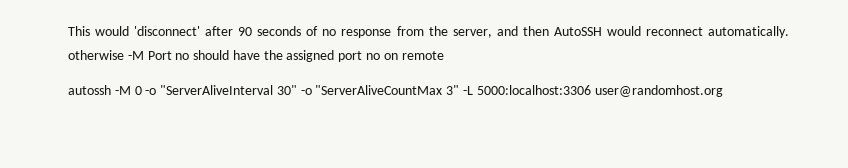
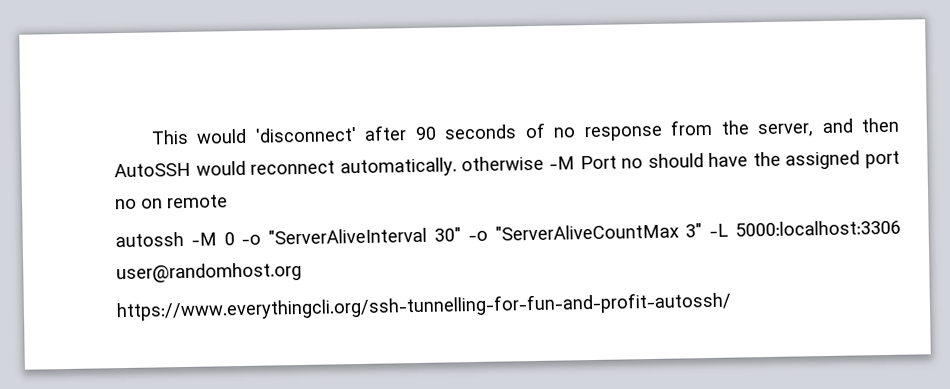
+ https://www.everythingcli.org/ssh-tunnelling-for-fun-and-profit-autossh/

